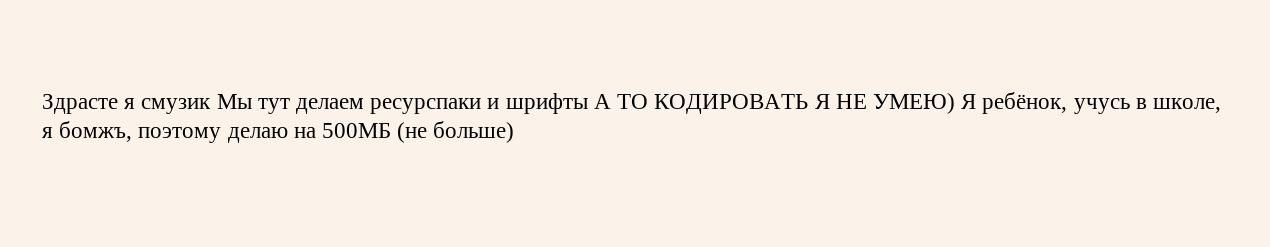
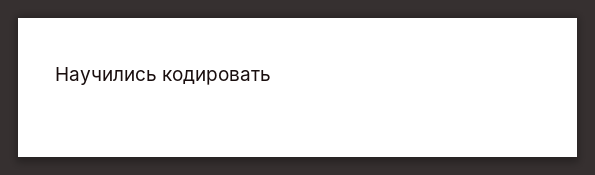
- Здрасте я смузик Мы тут делаем ресурспаки и шрифты А ТО КОДИРОВАТЬ Я НЕ УМЕЮ) Я ребёнок, учусь в школе, я бомжъ, поэтому делаю на 500МБ (не больше)
+ Научились кодировать

